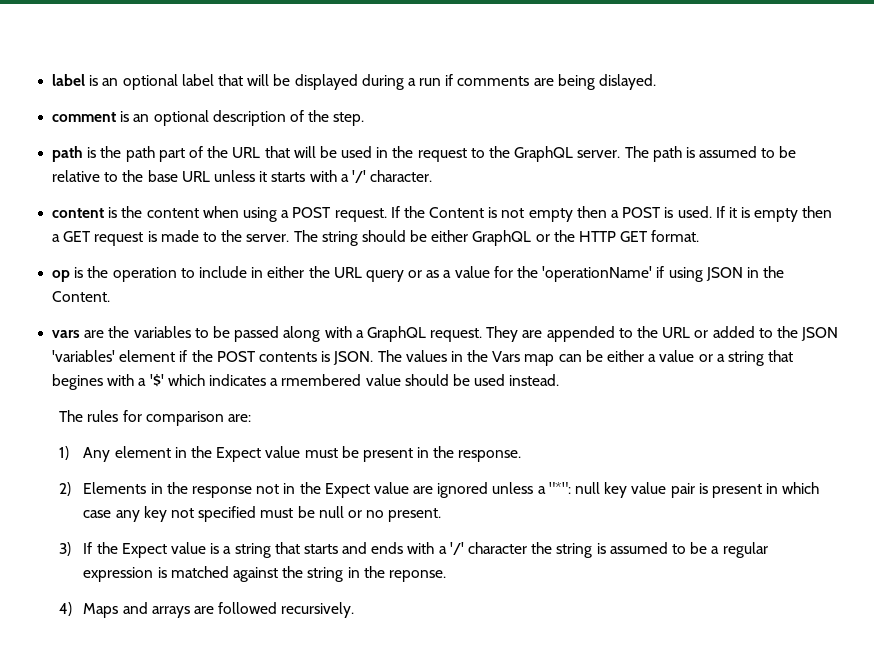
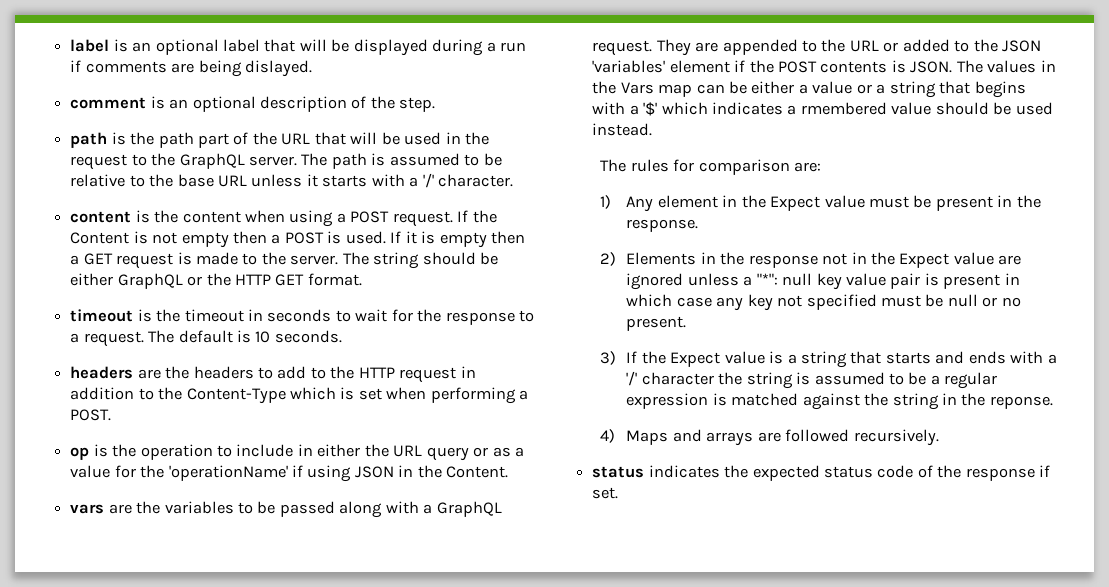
+ timeout is the timeout in seconds to wait for the response to a request. The default is 10 seconds.
+ headers are the headers to add to the HTTP request in addition to the Content-Type which is set when performing a POST.
- The values in the Vars map can be either a value or a string that begines with a '$' which indicates a rmembered value should be used instead.
+ The values in the Vars map can be either a value or a string that begins with a '$' which indicates a rmembered value should be used instead.
+ status indicates the expected status code of the response if set.

